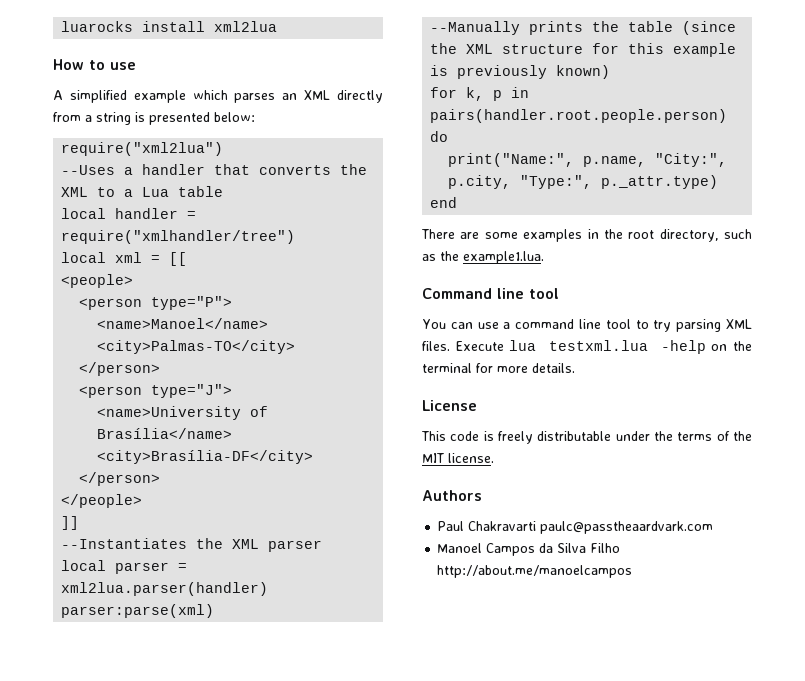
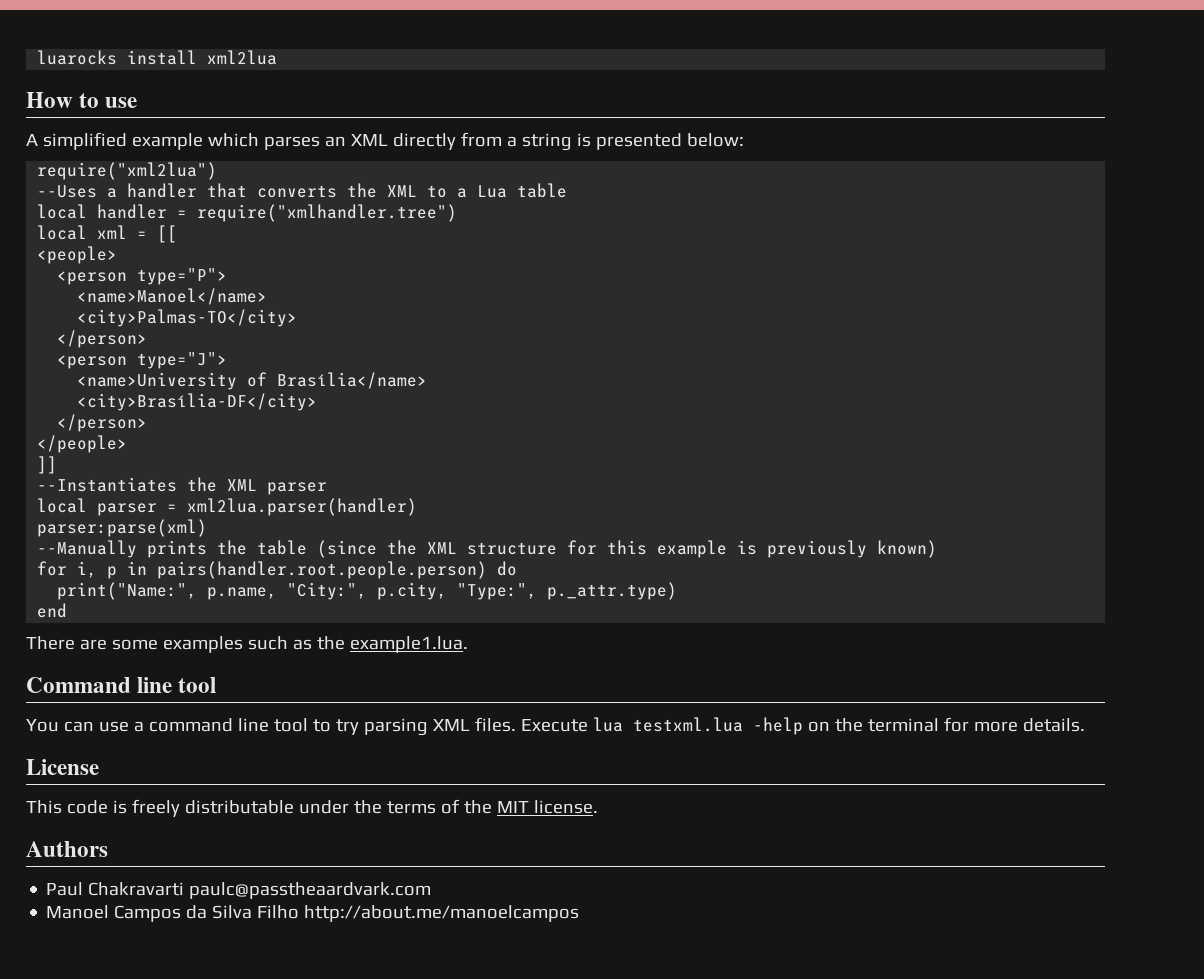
- local handler = require("xmlhandler/tree")
+ local handler = require("xmlhandler.tree")
- for k, p in pairs(handler.root.people.person) do
+ for i, p in pairs(handler.root.people.person) do
- There are some examples in the root directory, such as the example1.lua.
+ There are some examples such as the example1.lua.

